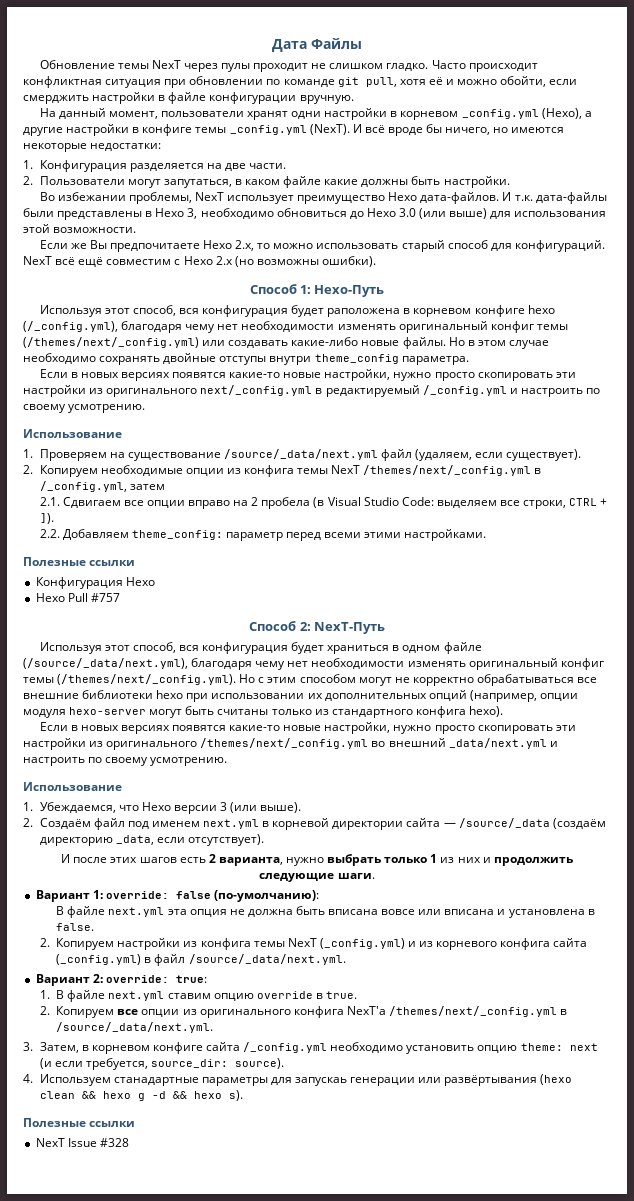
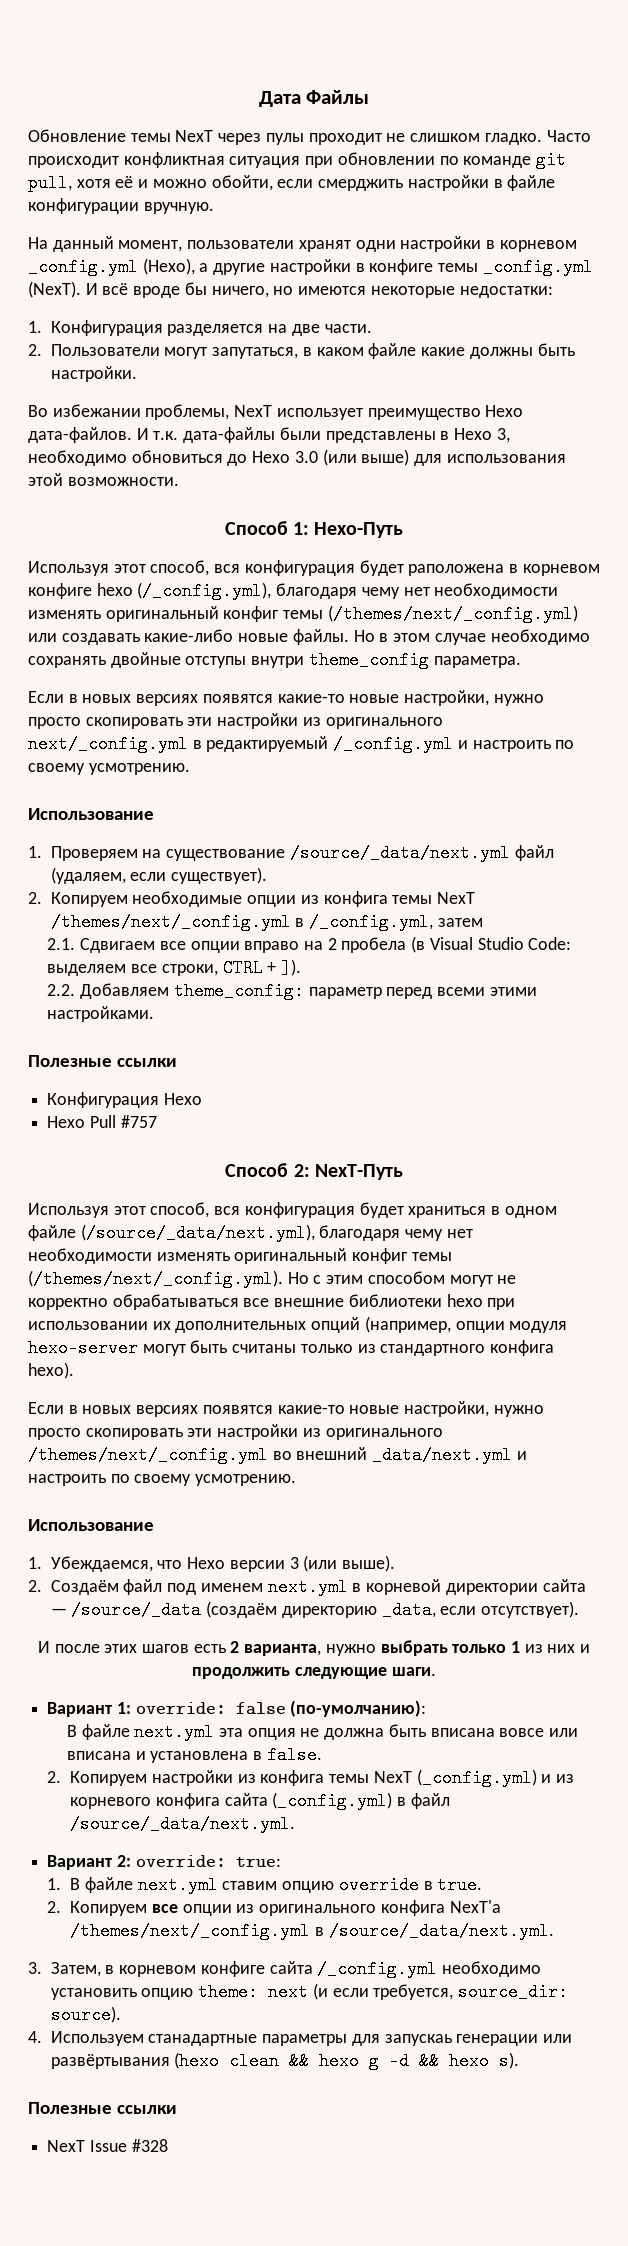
- Если же Вы предпочитаете Hexo 2.x, то можно использовать старый способ для конфигураций. NexT всё ещё совместим с Hexo 2.x (но возможны ошибки).

